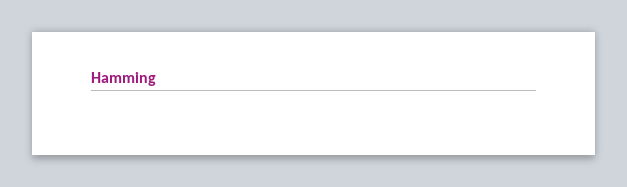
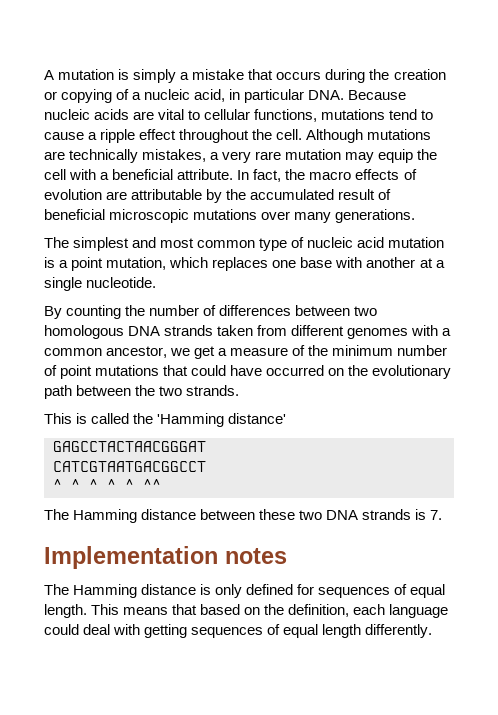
- Hamming
+ A mutation is simply a mistake that occurs during the creation or copying of a nucleic acid, in particular DNA. Because nucleic acids are vital to cellular functions, mutations tend to cause a ripple effect throughout the cell. Although mutations are technically mistakes, a very rare mutation may equip the cell with a beneficial attribute. In fact, the macro effects of evolution are attributable by the accumulated result of beneficial microscopic mutations over many generations.
+ The simplest and most common type of nucleic acid mutation is a point mutation, which replaces one base with another at a single nucleotide.
+ By counting the number of differences between two homologous DNA strands taken from different genomes with a common ancestor, we get a measure of the minimum number of point mutations that could have occurred on the evolutionary path between the two strands.
+ This is called the 'Hamming distance'
+ GAGCCTACTAACGGGAT
+ CATCGTAATGACGGCCT
+ ^ ^ ^ ^ ^ ^^
+ The Hamming distance between these two DNA strands is 7.
+ Implementation notes
+ The Hamming distance is only defined for sequences of equal length. This means that based on the definition, each language could deal with getting sequences of equal length differently.

